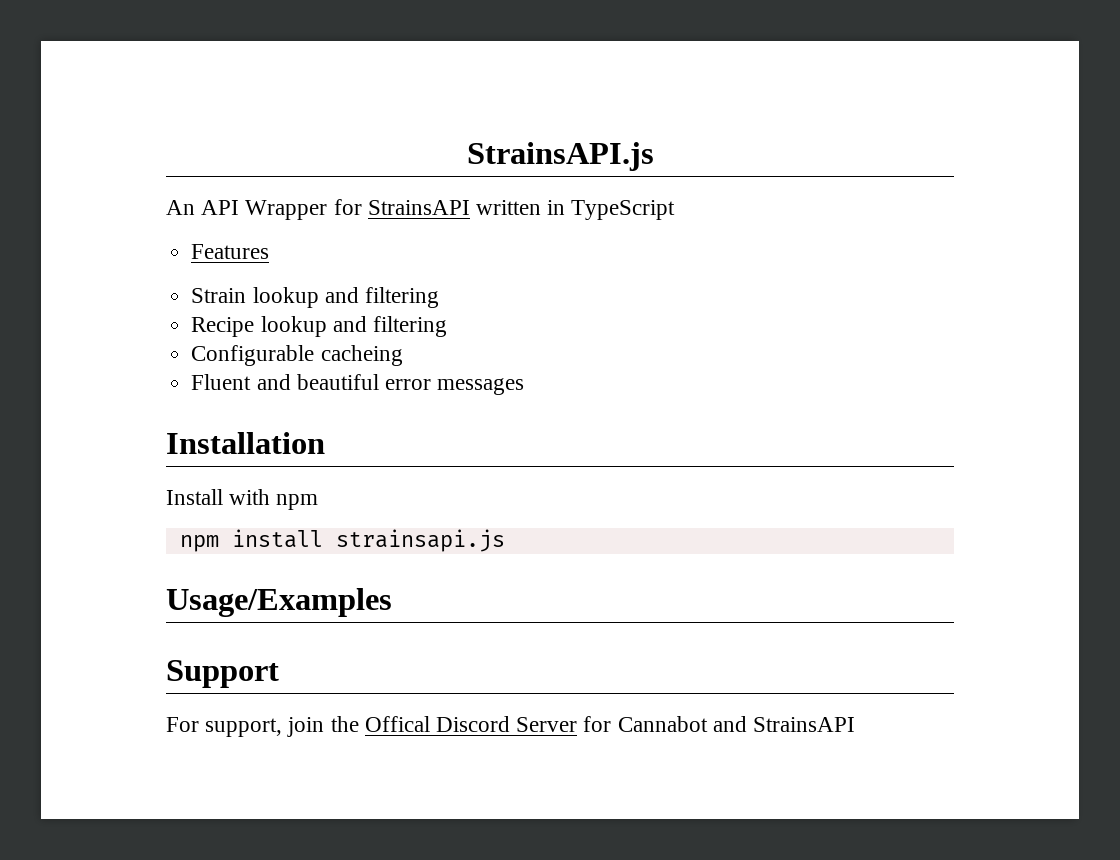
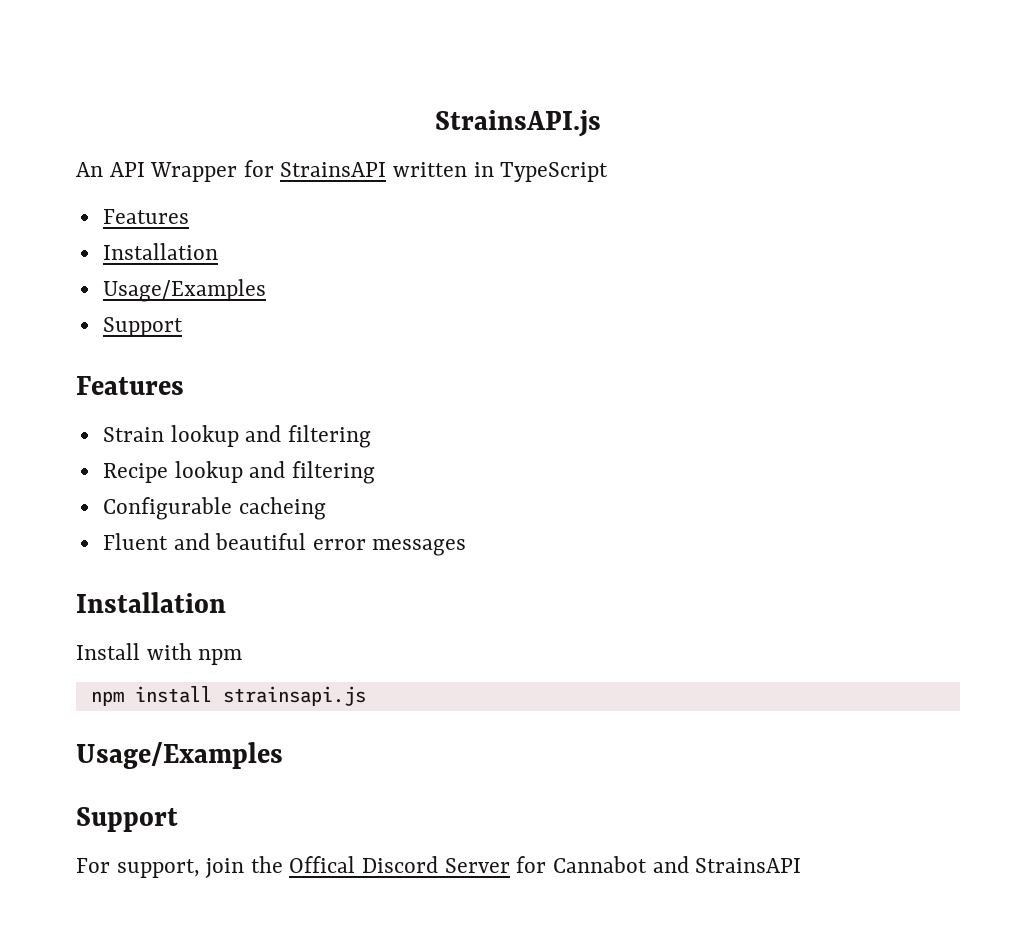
  An API Wrapper for StrainsAPI written in TypeScript
+ Features
+ Installation
+ Usage/Examples
+ Support

